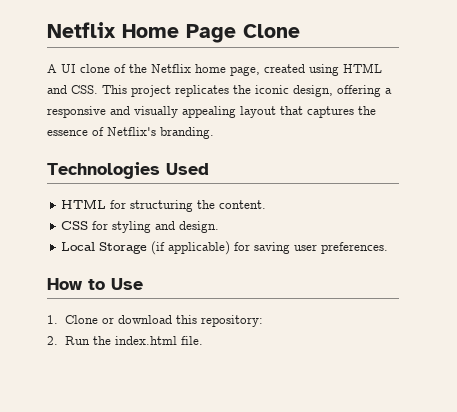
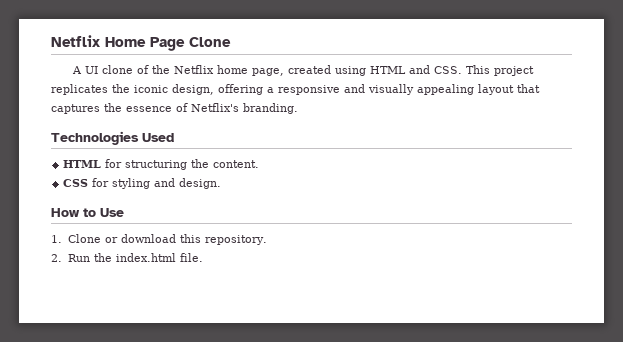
- Local Storage (if applicable) for saving user preferences.
- 1. Clone or download this repository:
+ 1. Clone or download this repository.

